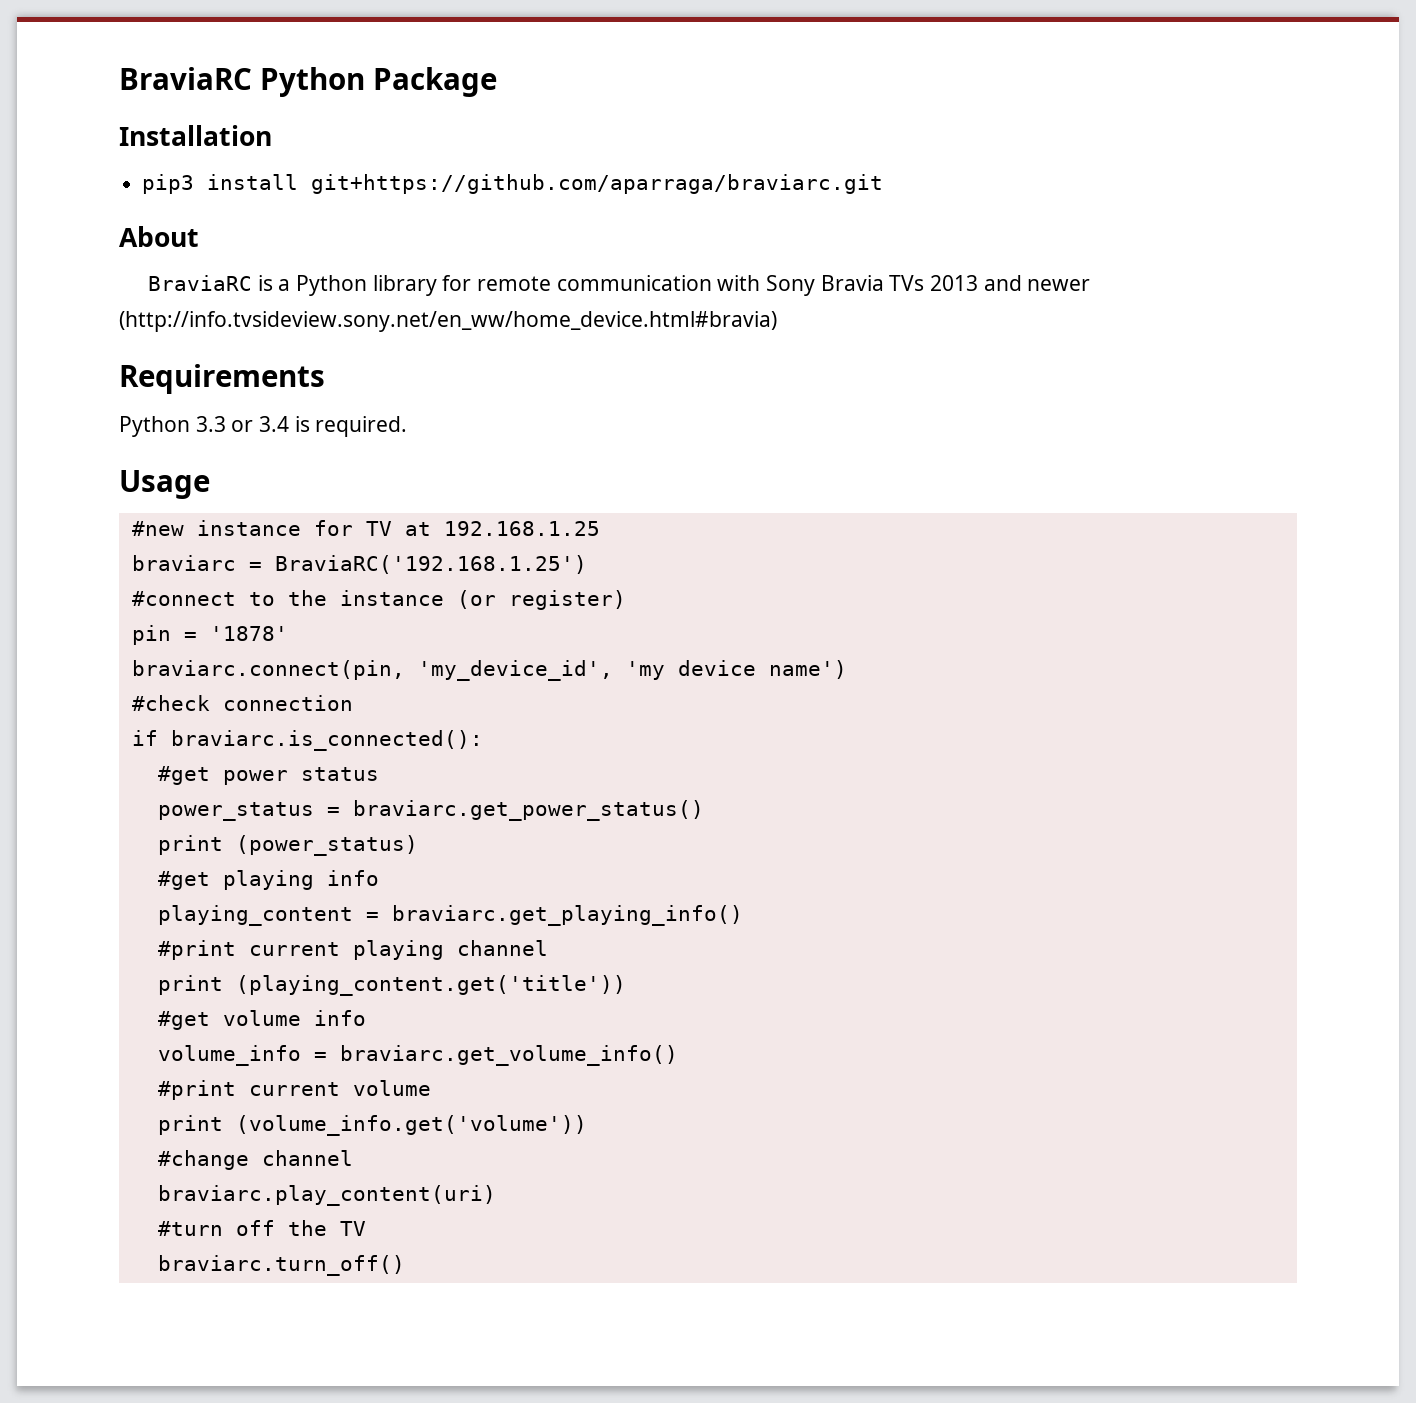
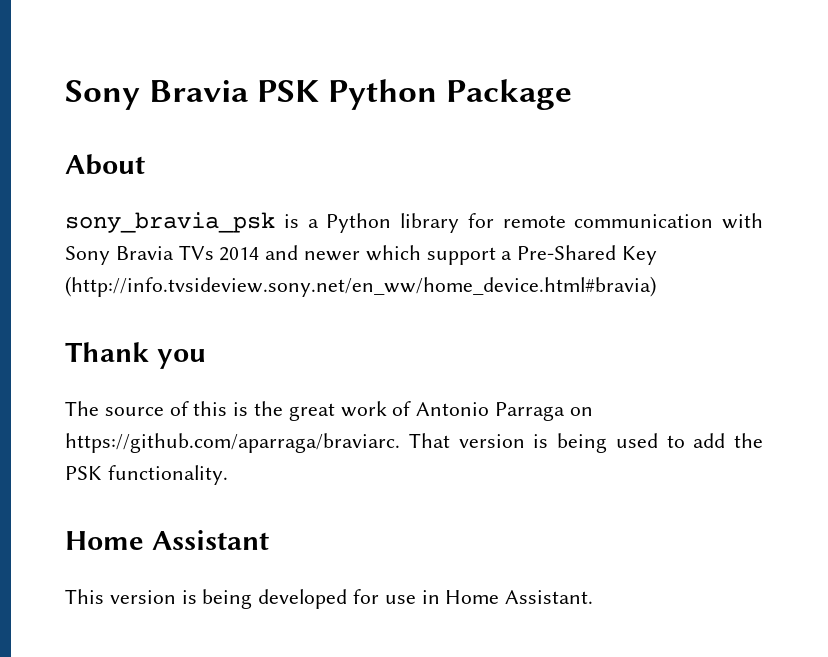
- BraviaRC Python Package
+ Sony Bravia PSK Python Package
- Installation
- pip3 install git+https://github.com/aparraga/braviarc.git
- BraviaRC is a Python library for remote communication with Sony Bravia TVs 2013 and newer (http://info.tvsideview.sony.net/en_ww/home_device.html#bravia)
- Requirements
- Python 3.3 or 3.4 is required.
- Usage
- #new instance for TV at 192.168.1.25
- braviarc = BraviaRC('192.168.1.25')
- #connect to the instance (or register)
- pin = '1878'
- braviarc.connect(pin, 'my_device_id', 'my device name')
- #check connection
- if braviarc.is_connected():
- #get power status
- power_status = braviarc.get_power_status()
- print (power_status)
- #get playing info
- playing_content = braviarc.get_playing_info()
- #print current playing channel
- print (playing_content.get('title'))
- #get volume info
- volume_info = braviarc.get_volume_info()
- #print current volume
- print (volume_info.get('volume'))
- #change channel
- braviarc.play_content(uri)
- #turn off the TV
- braviarc.turn_off()
+ sony_bravia_psk is a Python library for remote communication with Sony Bravia TVs 2014 and newer which support a Pre-Shared Key (http://info.tvsideview.sony.net/en_ww/home_device.html#bravia)
+ Thank you
+ The source of this is the great work of Antonio Parraga on https://github.com/aparraga/braviarc. That version is being used to add the PSK functionality.
+ Home Assistant
+ This version is being developed for use in Home Assistant.

